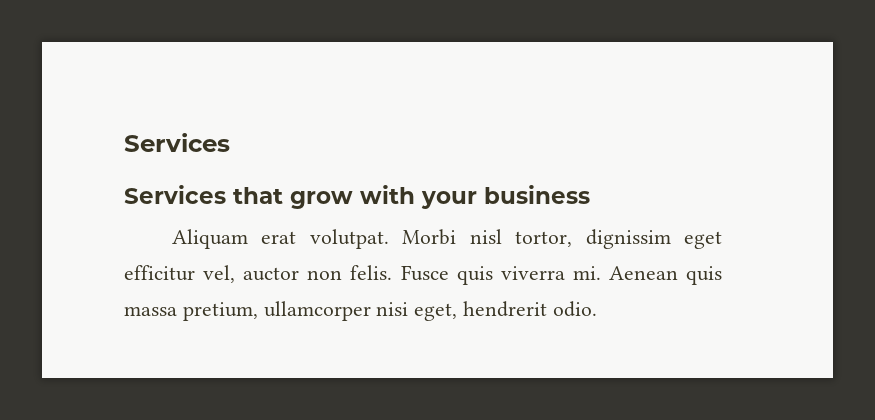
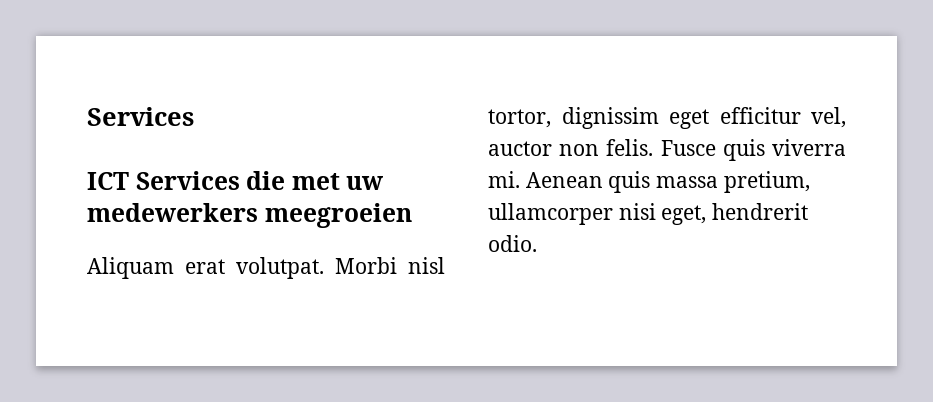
- Services that grow with your business
+ ICT Services die met uw medewerkers meegroeien

